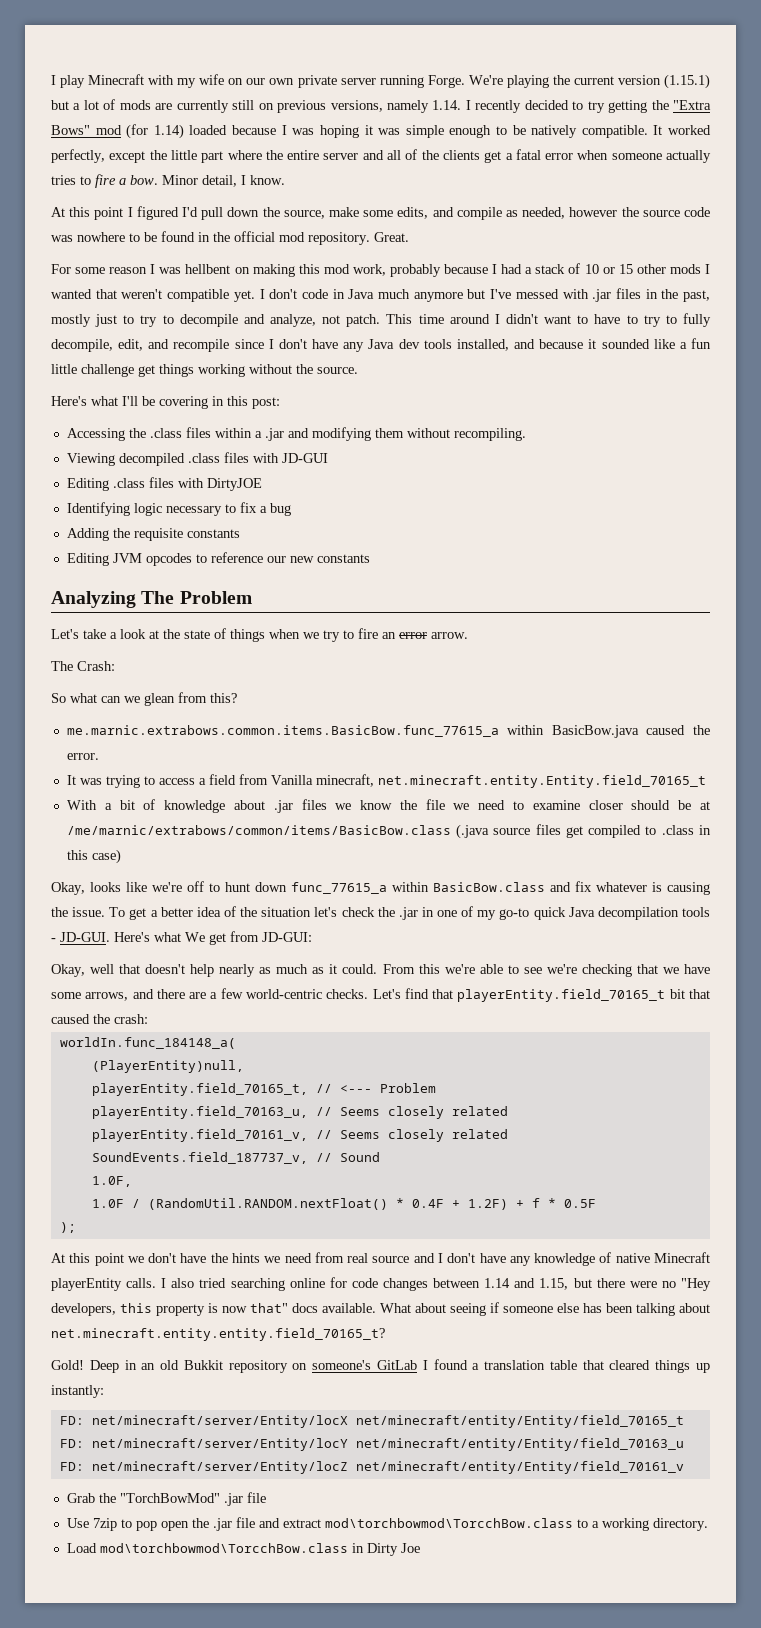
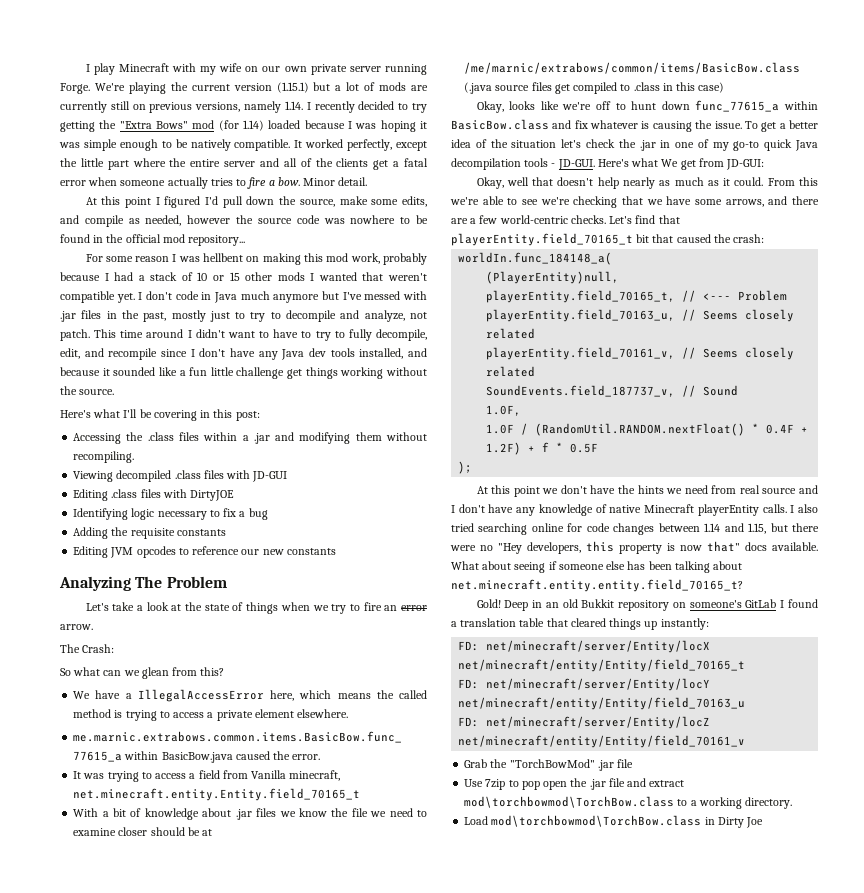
- Minor detail, I know.
+ Minor detail.
- At this point I figured I'd pull down the source, make some edits, and compile as needed, however the source code was nowhere to be found in the official mod repository. Great.
+ At this point I figured I'd pull down the source, make some edits, and compile as needed, however the source code was nowhere to be found in the official mod repository...
+ We have a IllegalAccessError here, which means the called method is trying to access a private element elsewhere.
- Use 7zip to pop open the .jar file and extract mod\torchbowmod\TorcchBow.class to a working directory.
+ Use 7zip to pop open the .jar file and extract mod\torchbowmod\TorchBow.class to a working directory.
- Load mod\torchbowmod\TorcchBow.class in Dirty Joe
+ Load mod\torchbowmod\TorchBow.class in Dirty Joe

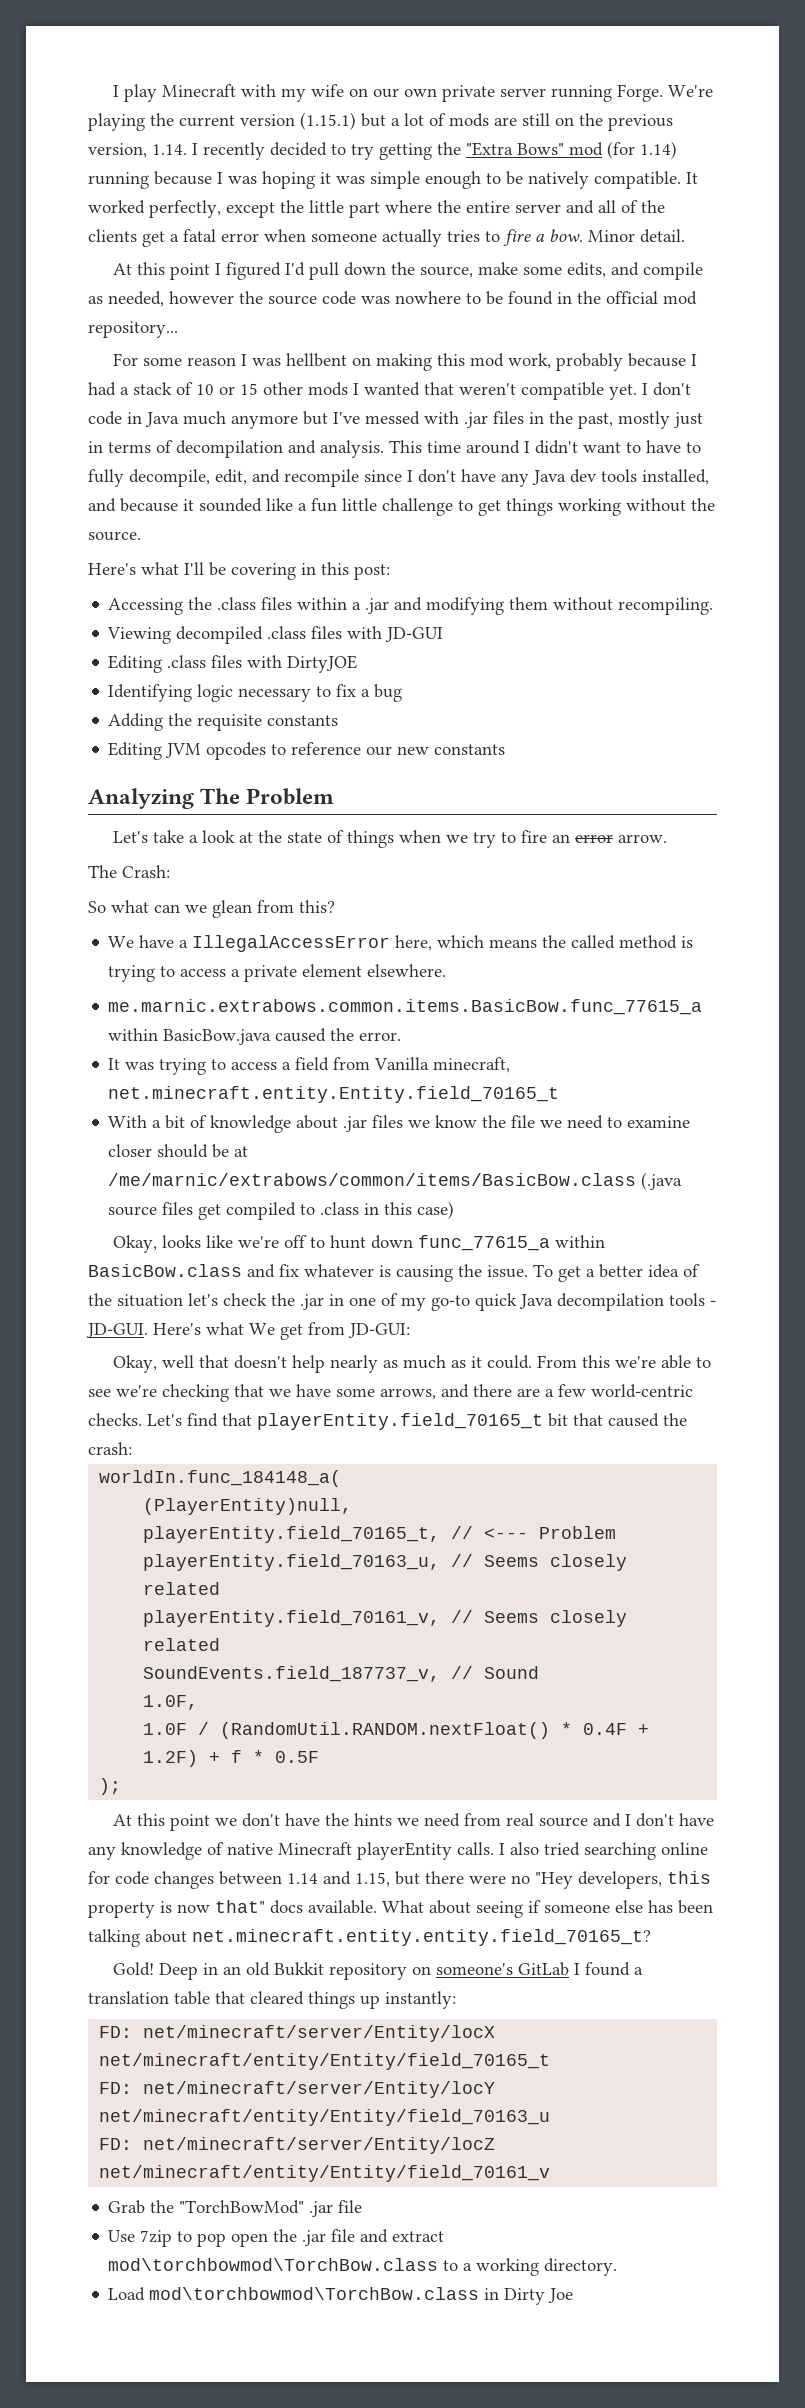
- We're playing the current version (1.15.1) but a lot of mods are currently still on previous versions, namely 1.14. I recently decided to try getting the "Extra Bows" mod (for 1.14) loaded because I was hoping it was simple enough to be natively compatible.
+ We're playing the current version (1.15.1) but a lot of mods are still on the previous version, 1.14. I recently decided to try getting the "Extra Bows" mod (for 1.14) running because I was hoping it was simple enough to be natively compatible.
- I don't code in Java much anymore but I've messed with .jar files in the past, mostly just to try to decompile and analyze, not patch.
+ I don't code in Java much anymore but I've messed with .jar files in the past, mostly just in terms of decompilation and analysis.
- This time around I didn't want to have to try to fully decompile, edit, and recompile since I don't have any Java dev tools installed, and because it sounded like a fun little challenge get things working without the source.
+ This time around I didn't want to have to fully decompile, edit, and recompile since I don't have any Java dev tools installed, and because it sounded like a fun little challenge to get things working without the source.

